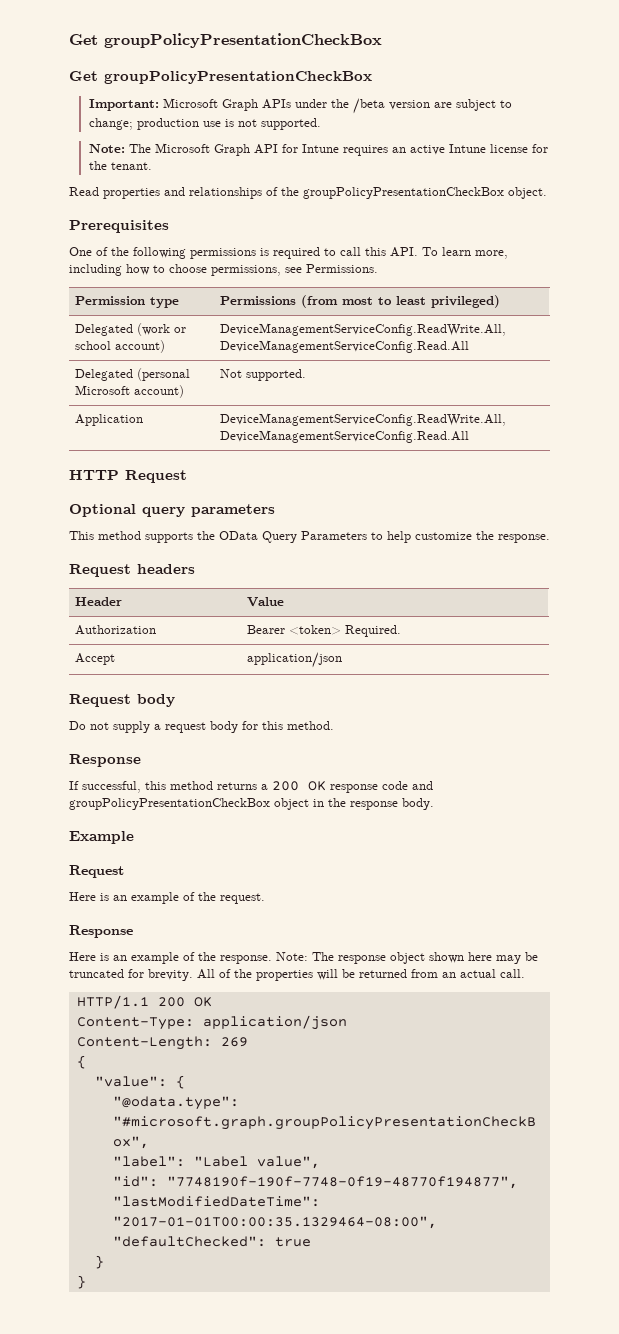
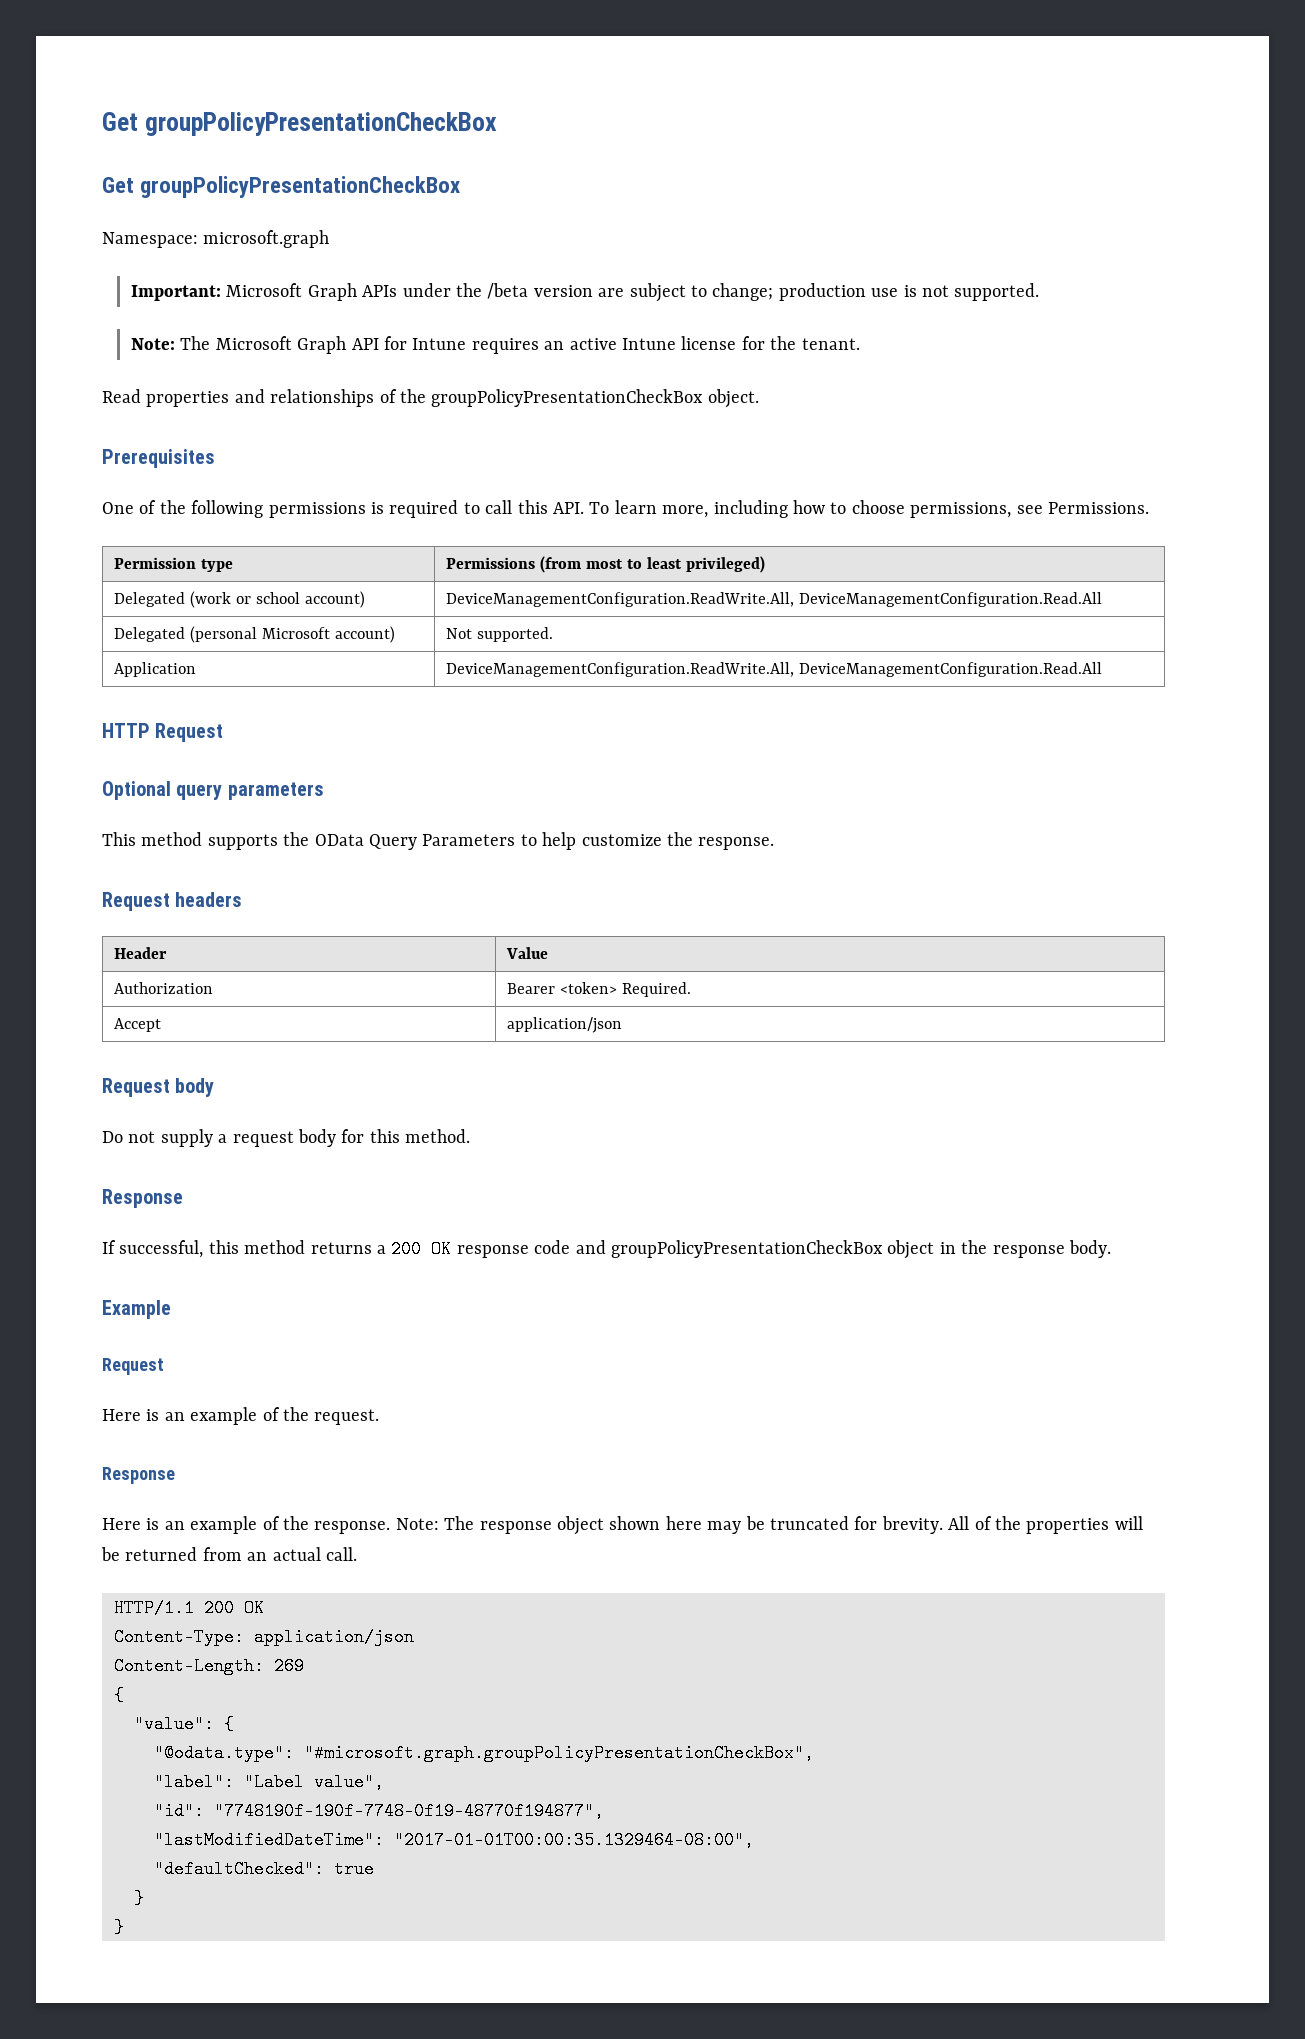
+ Namespace: microsoft.graph
- Delegated (work or school account) | DeviceManagementServiceConfig.ReadWrite.All, DeviceManagementServiceConfig.Read.All
+ Delegated (work or school account) | DeviceManagementConfiguration.ReadWrite.All, DeviceManagementConfiguration.Read.All
- Application | DeviceManagementServiceConfig.ReadWrite.All, DeviceManagementServiceConfig.Read.All
+ Application | DeviceManagementConfiguration.ReadWrite.All, DeviceManagementConfiguration.Read.All

